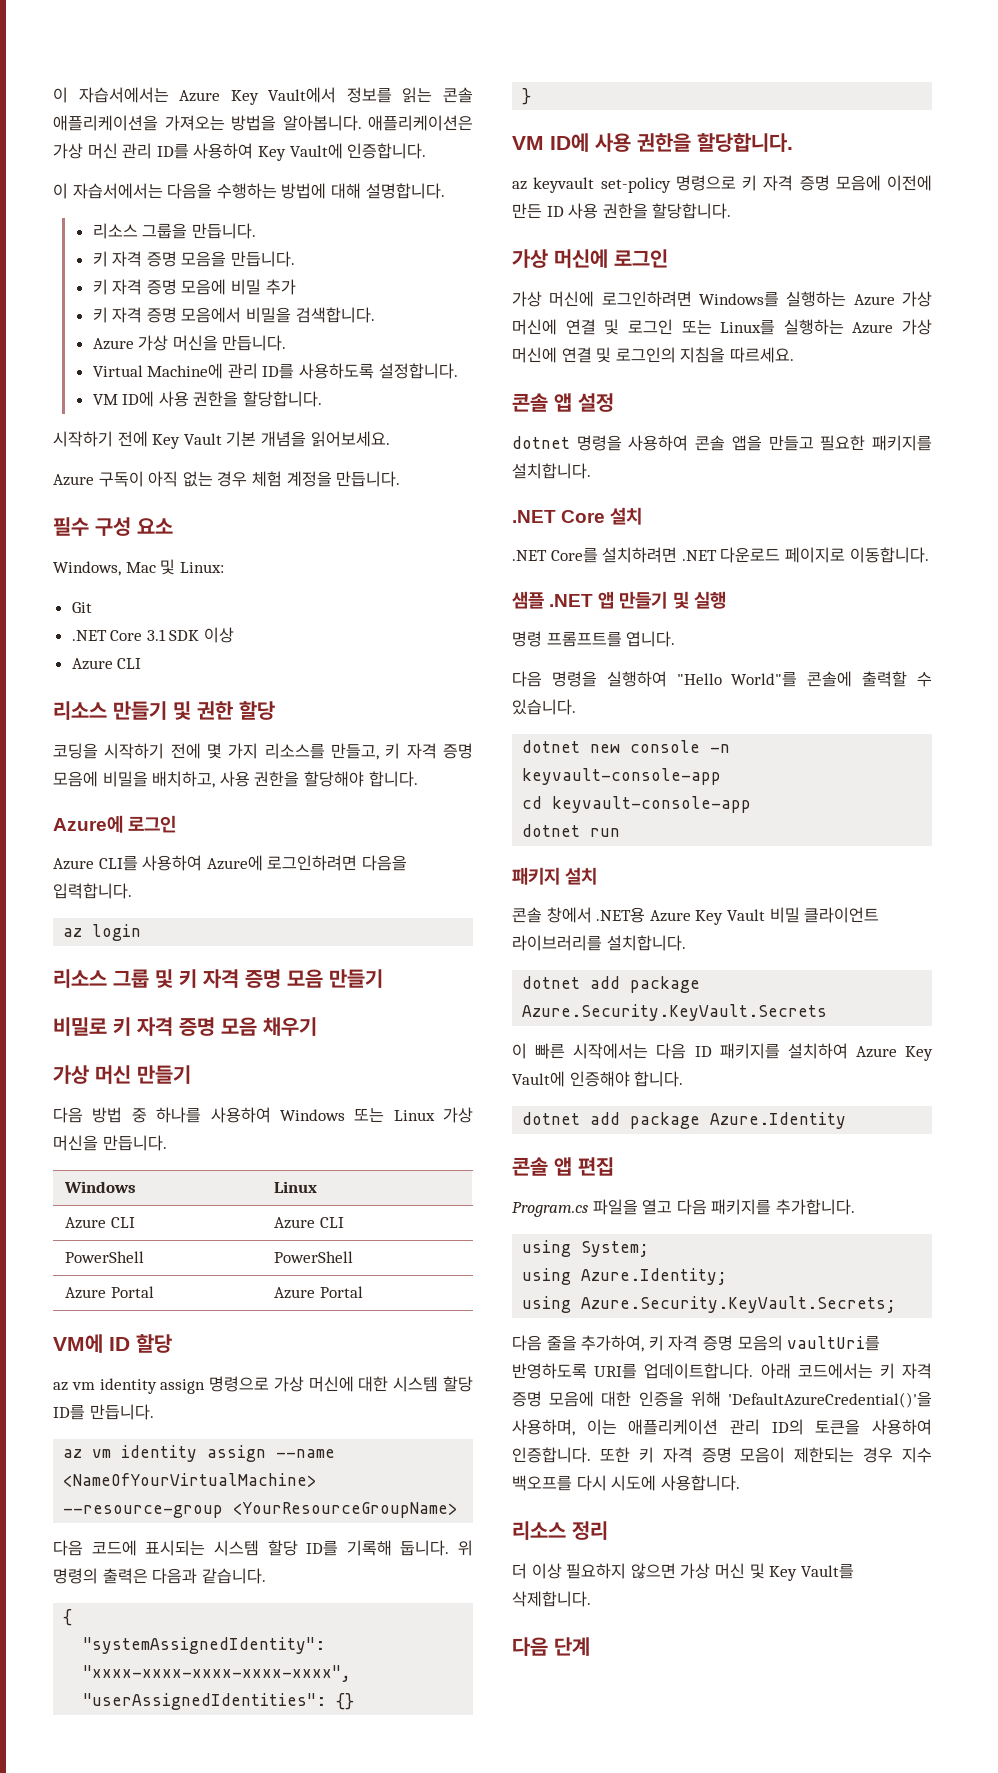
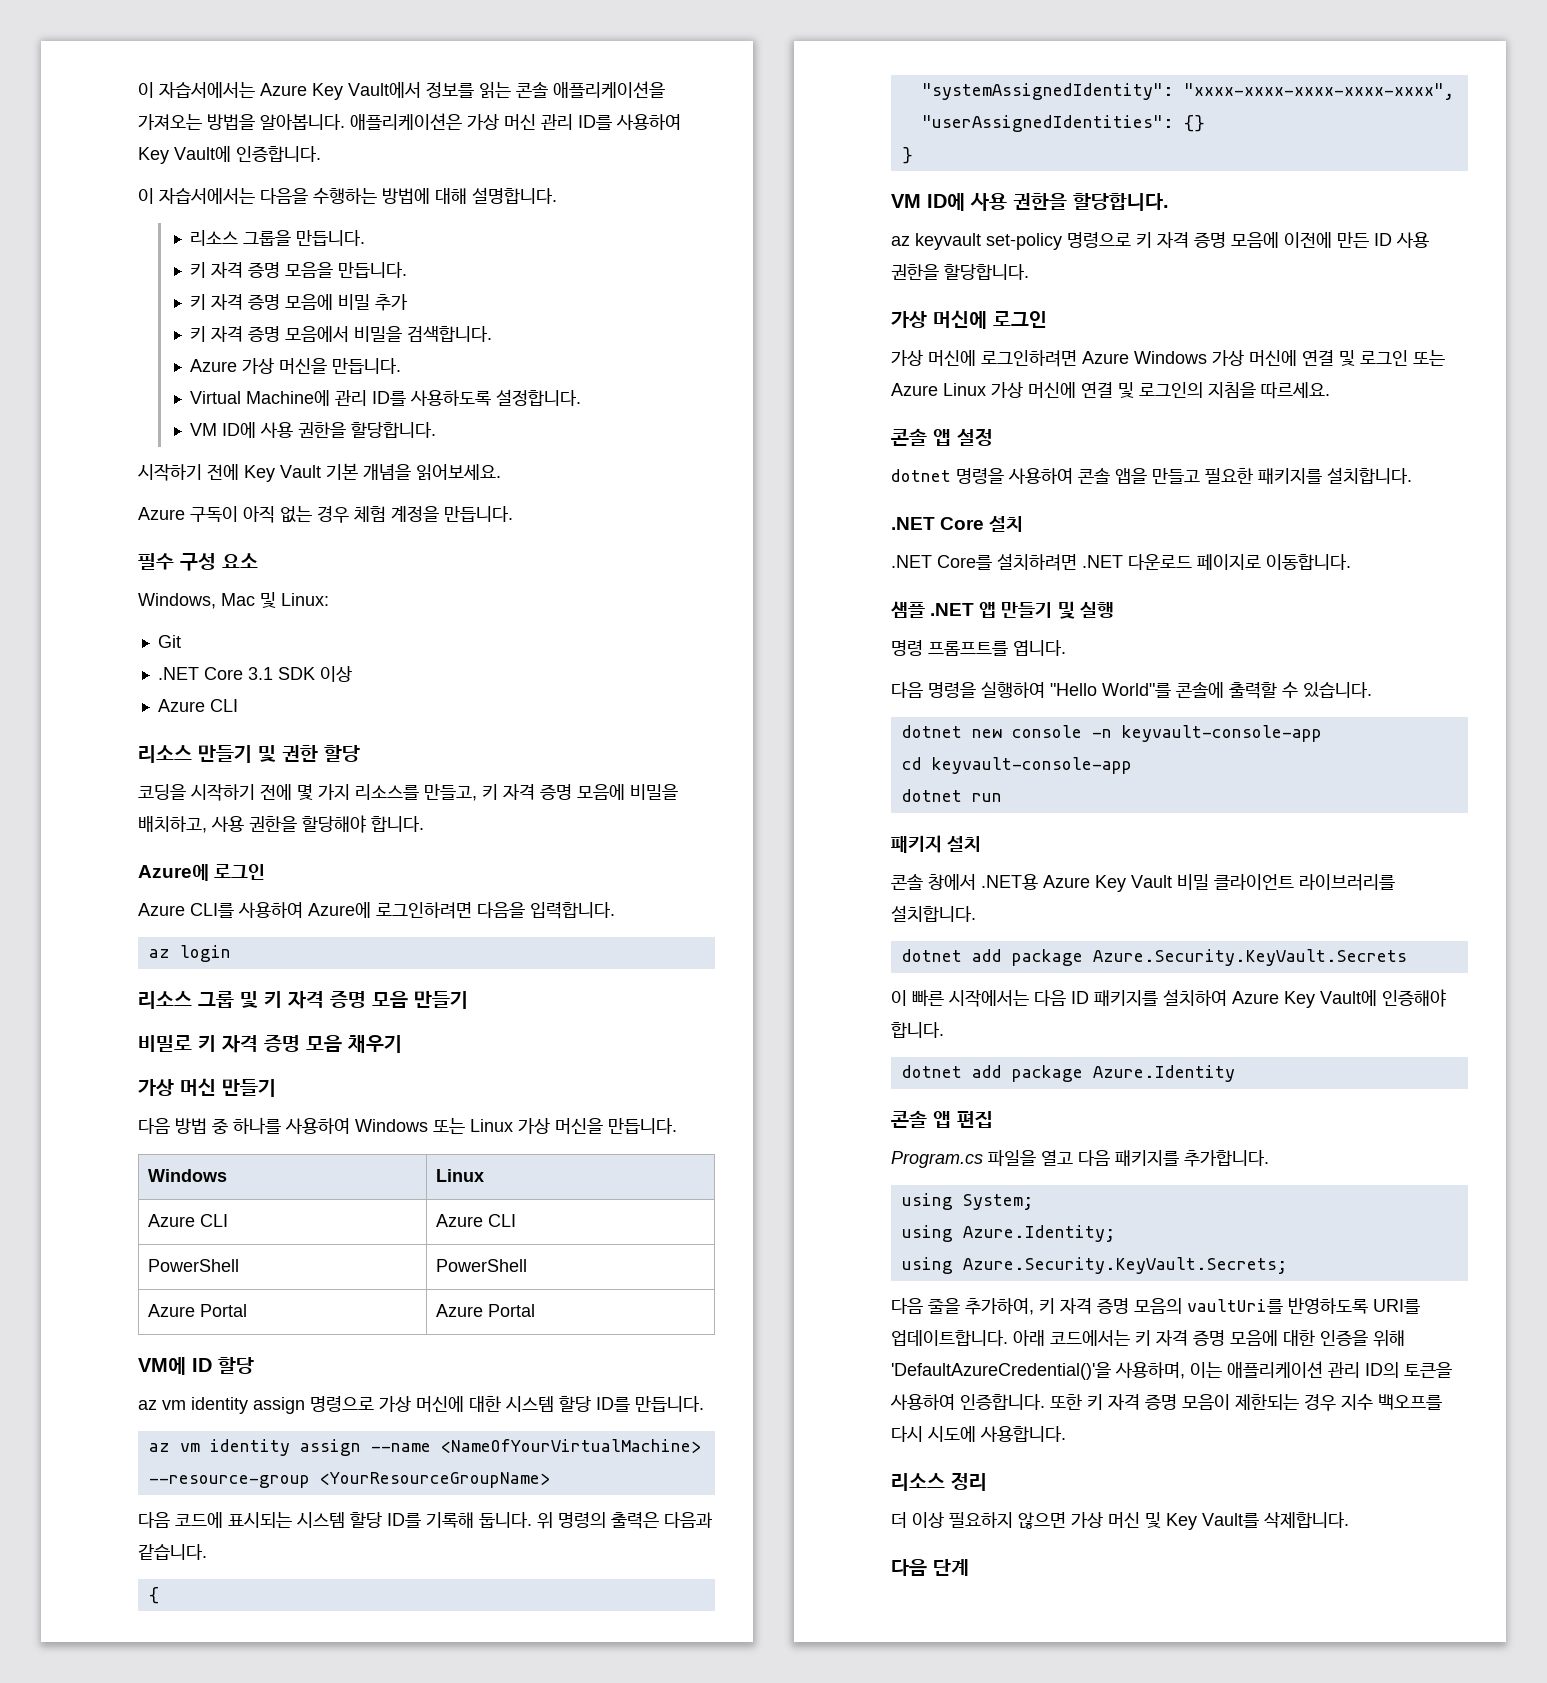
- 가상 머신에 로그인하려면 Windows를 실행하는 Azure 가상 머신에 연결 및 로그인 또는 Linux를 실행하는 Azure 가상 머신에 연결 및 로그인의 지침을 따르세요.
+ 가상 머신에 로그인하려면 Azure Windows 가상 머신에 연결 및 로그인 또는 Azure Linux 가상 머신에 연결 및 로그인의 지침을 따르세요.

